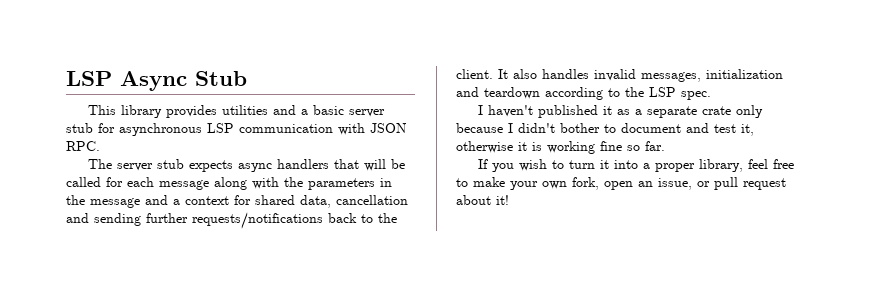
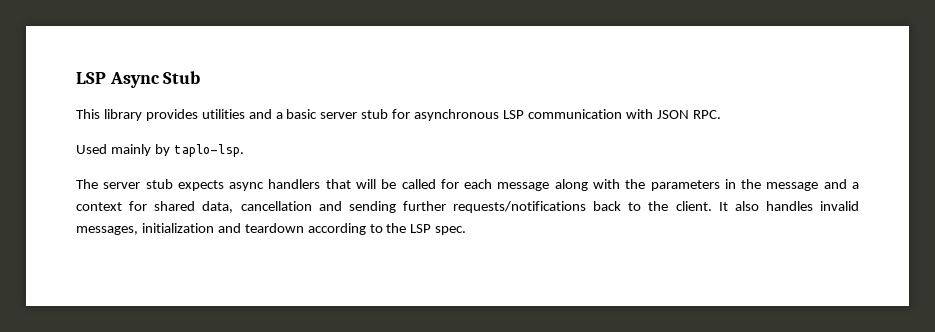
+ Used mainly by taplo-lsp.
- I haven't published it as a separate crate only because I didn't bother to document and test it, otherwise it is working fine so far.
- If you wish to turn it into a proper library, feel free to make your own fork, open an issue, or pull request about it!

